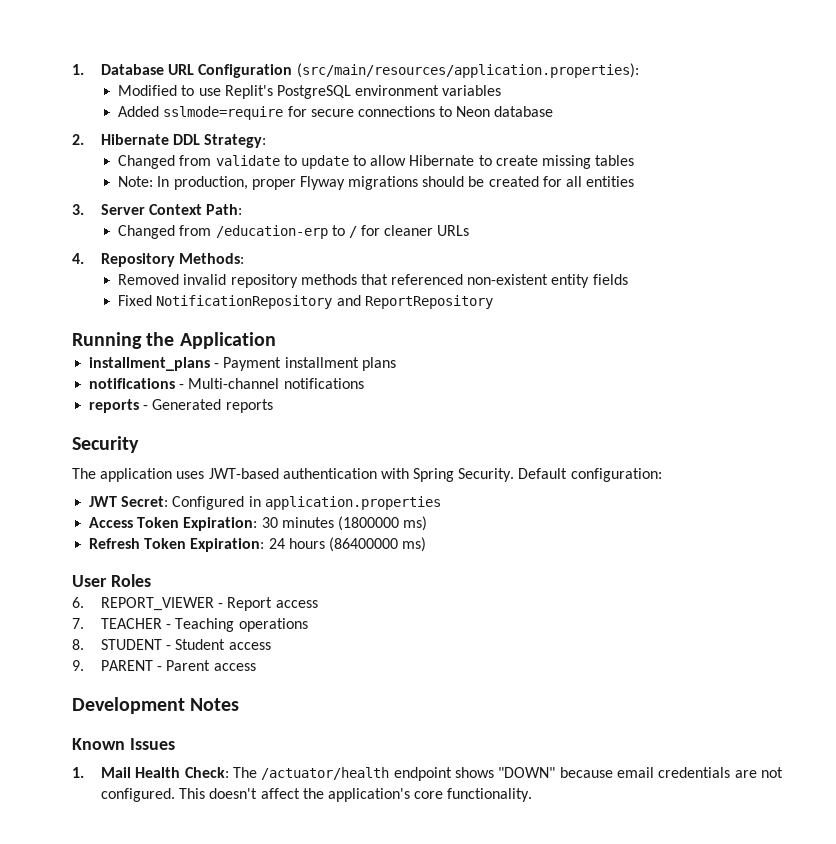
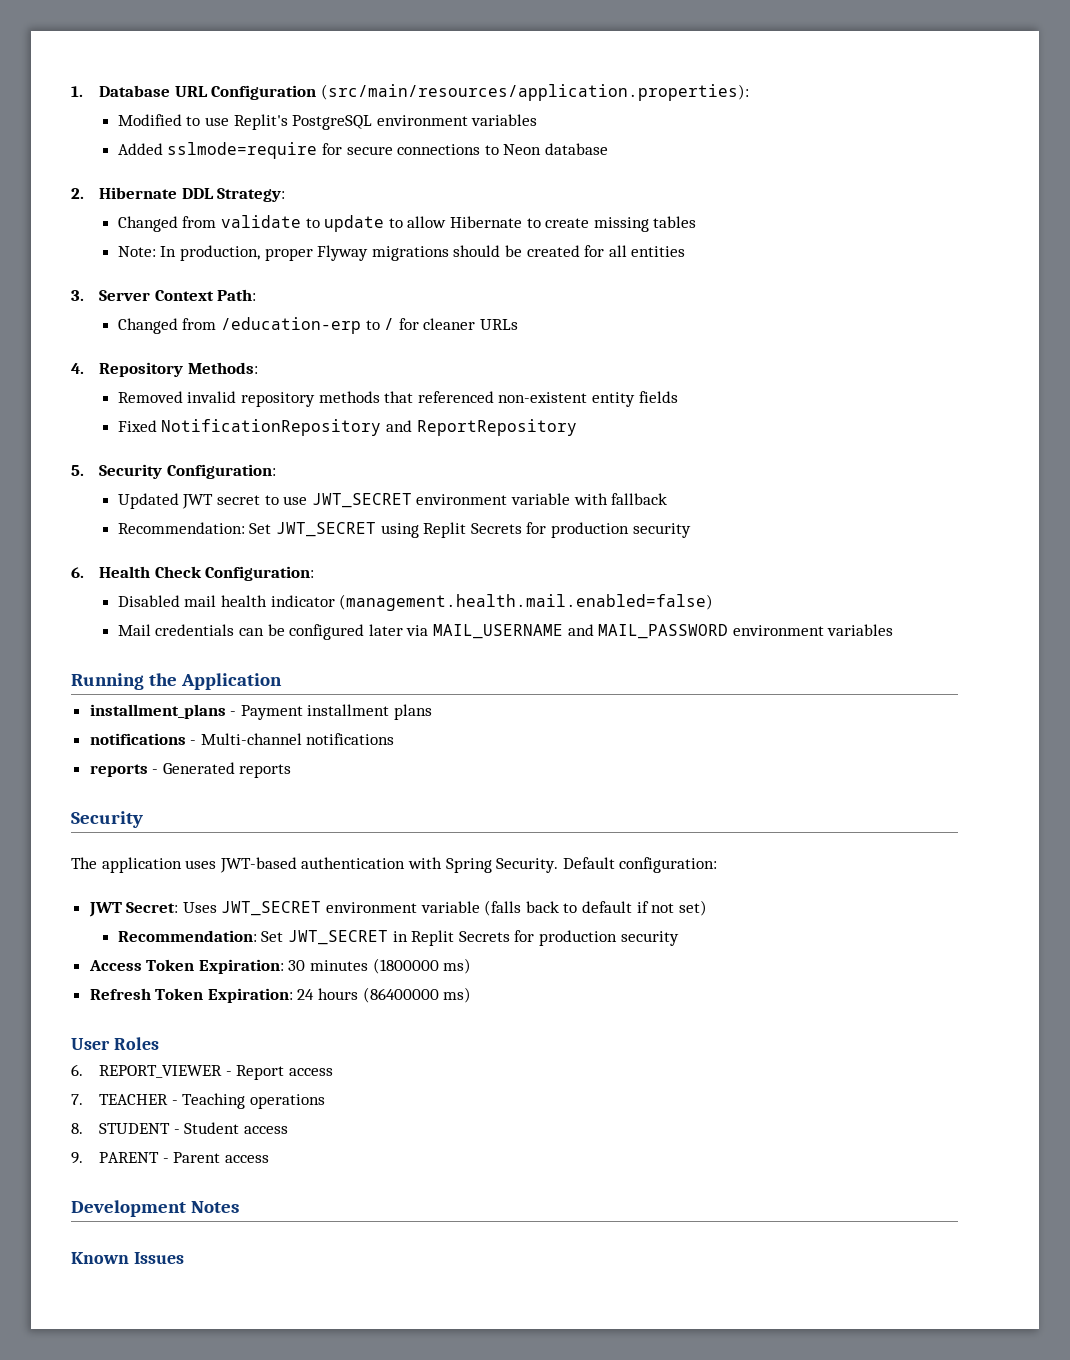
+ 5. Security Configuration:
+ Updated JWT secret to use JWT_SECRET environment variable with fallback
+ Recommendation: Set JWT_SECRET using Replit Secrets for production security
+ 6. Health Check Configuration:
+ Disabled mail health indicator (management.health.mail.enabled=false)
+ Mail credentials can be configured later via MAIL_USERNAME and MAIL_PASSWORD environment variables
- JWT Secret: Configured in application.properties
+ JWT Secret: Uses JWT_SECRET environment variable (falls back to default if not set)
+ Recommendation: Set JWT_SECRET in Replit Secrets for production security
- 1. Mail Health Check: The /actuator/health endpoint shows "DOWN" because email credentials are not configured. This doesn't affect the application's core functionality.

